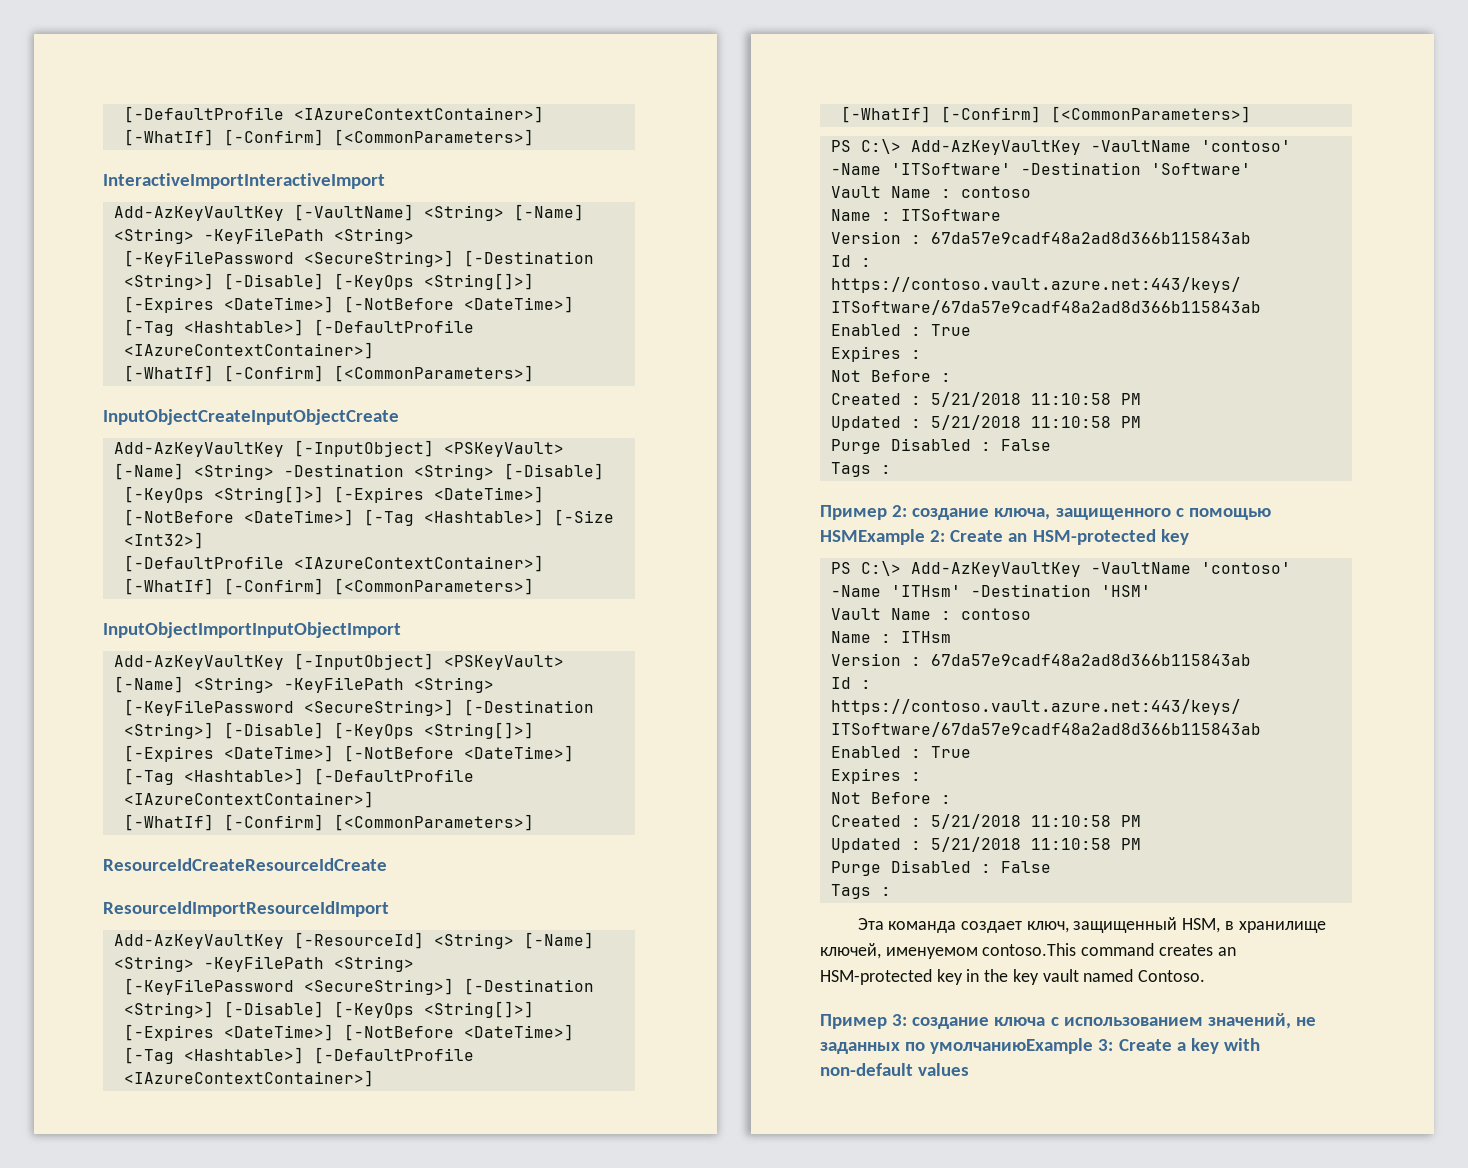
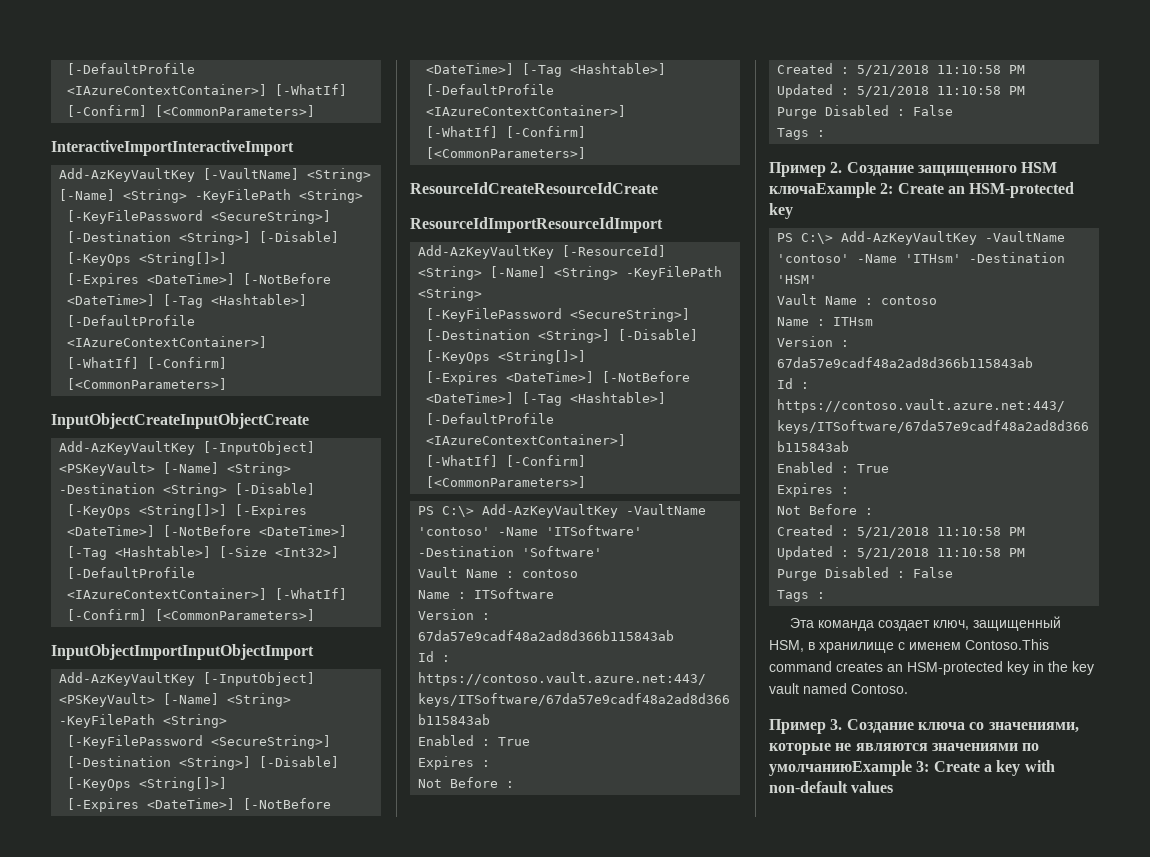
- Пример 2: создание ключа, защищенного с помощью HSMExample 2: Create an HSM-protected key
+ Пример 2. Создание защищенного HSM ключаExample 2: Create an HSM-protected key
- Эта команда создает ключ, защищенный HSM, в хранилище ключей, именуемом contoso.This command creates an HSM-protected key in the key vault named Contoso.
+ Эта команда создает ключ, защищенный HSM, в хранилище с именем Contoso.This command creates an HSM-protected key in the key vault named Contoso.
- Пример 3: создание ключа с использованием значений, не заданных по умолчаниюExample 3: Create a key with non-default values
+ Пример 3. Создание ключа со значениями, которые не являются значениями по умолчаниюExample 3: Create a key with non-default values

